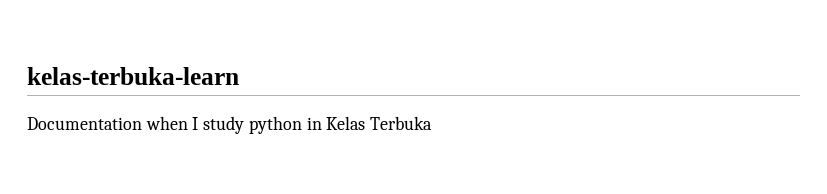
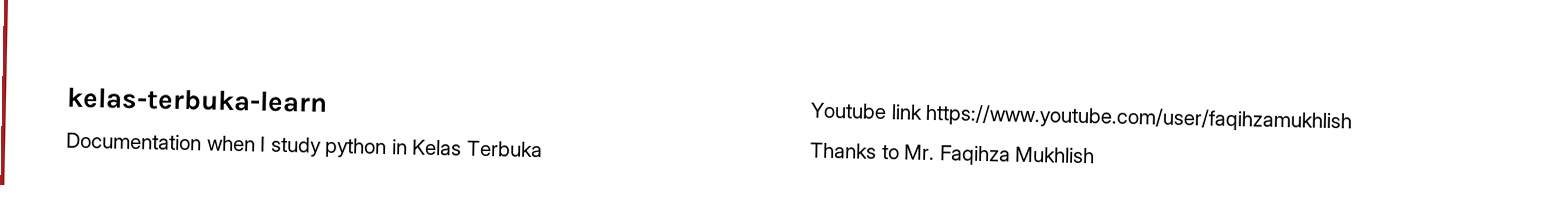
+ Youtube link https://www.youtube.com/user/faqihzamukhlish
+ Thanks to Mr. Faqihza Mukhlish

